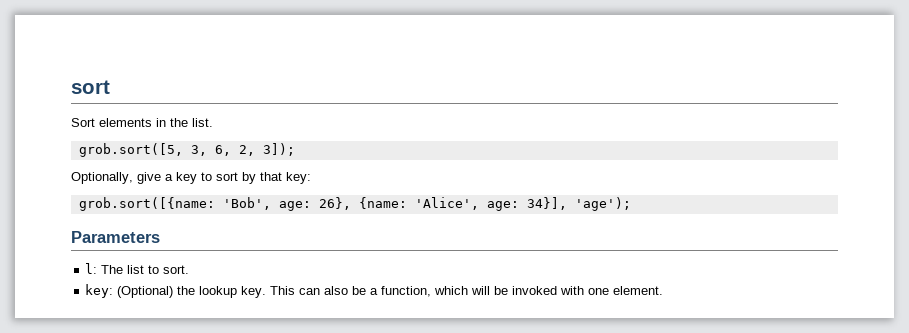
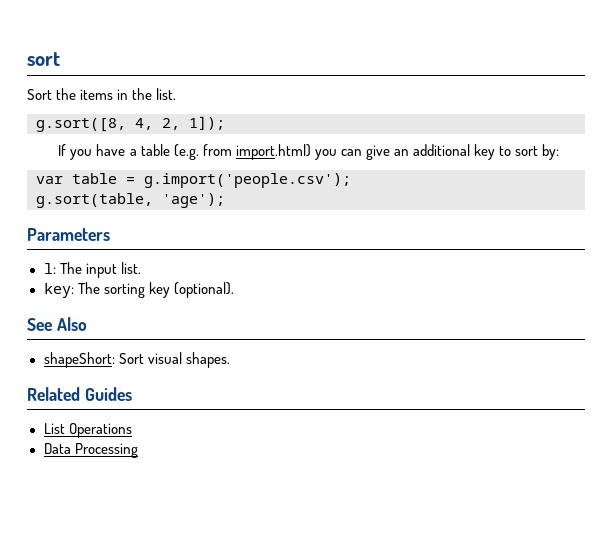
- Sort elements in the list.
+ Sort the items in the list.
- grob.sort([5, 3, 6, 2, 3]);
- Optionally, give a key to sort by that key:
- grob.sort([{name: 'Bob', age: 26}, {name: 'Alice', age: 34}], 'age');
+ g.sort([8, 4, 2, 1]);
+ If you have a table (e.g. from import.html) you can give an additional key to sort by:
+ var table = g.import('people.csv');
+ g.sort(table, 'age');
  Parameters
- l: The list to sort.
- key: (Optional) the lookup key. This can also be a function, which will be invoked with one element.
+ l: The input list.
+ key: The sorting key (optional).
+ See Also
+ shapeShort: Sort visual shapes.
+ Related Guides
+ List Operations
+ Data Processing

